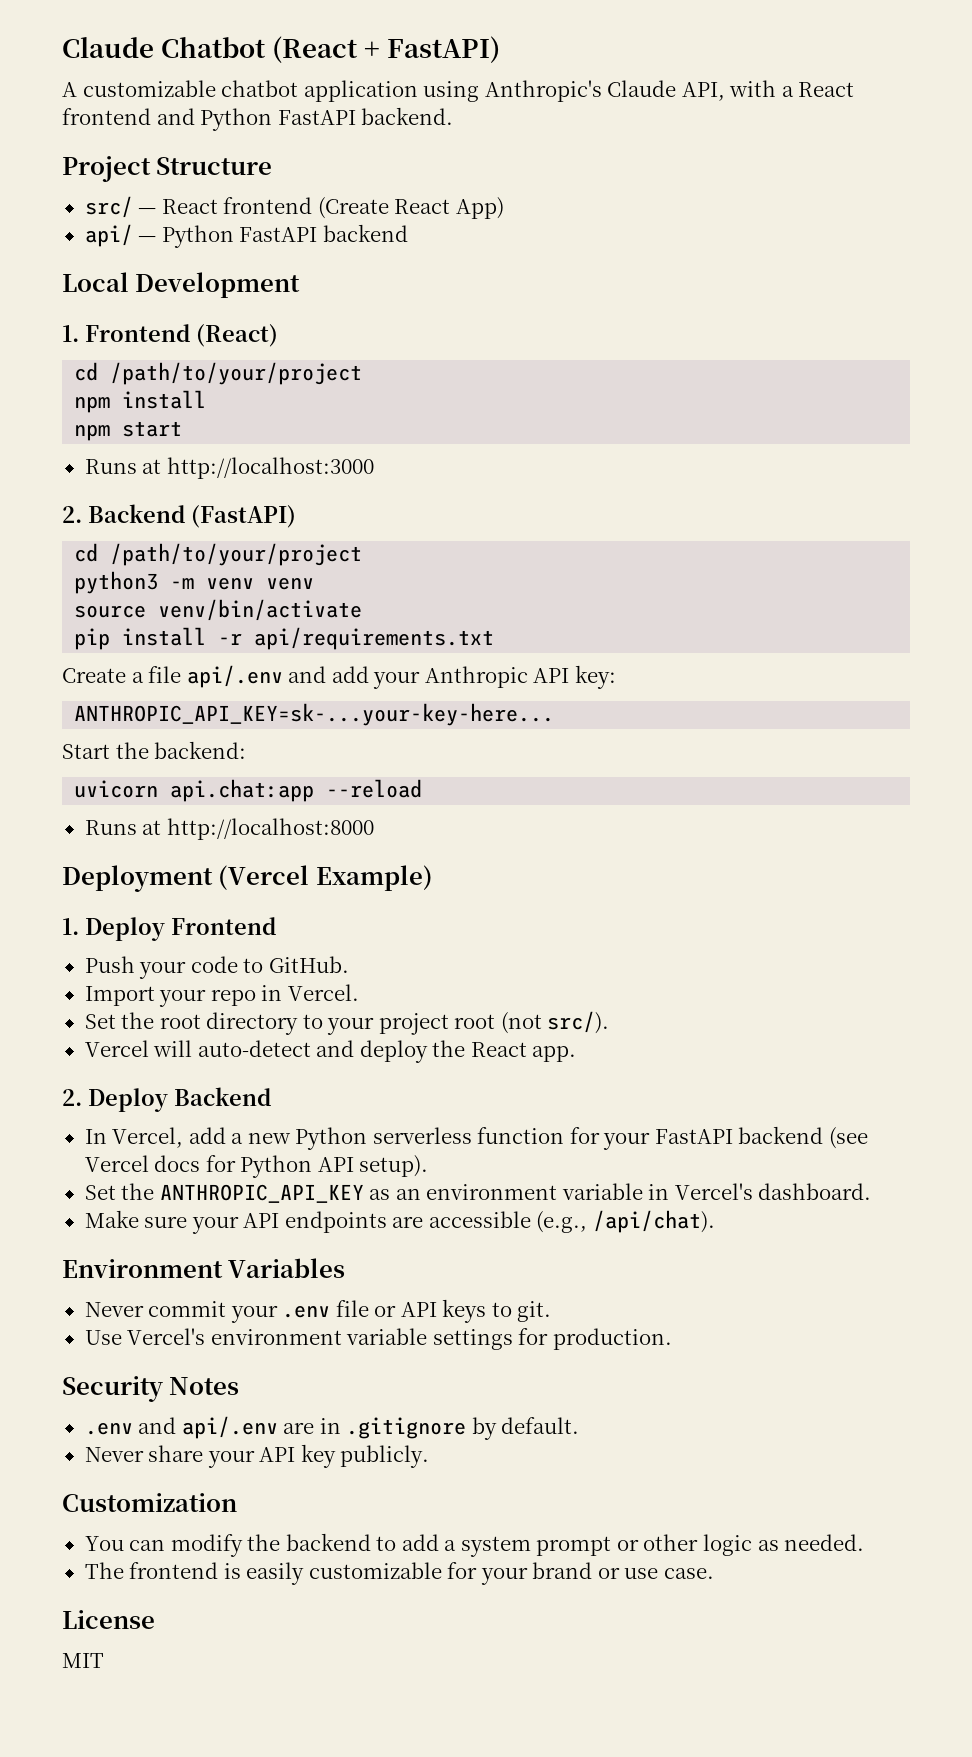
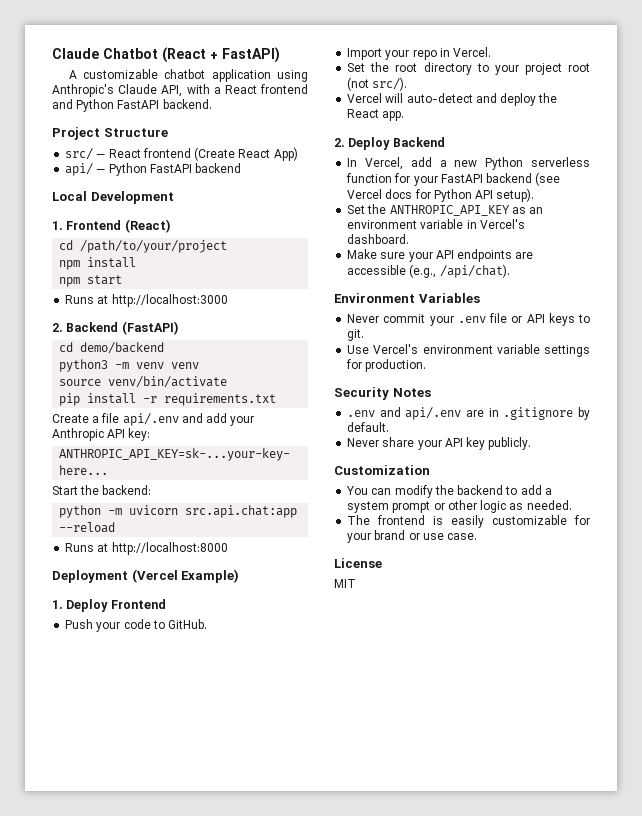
  2. Backend (FastAPI)
- cd /path/to/your/project
+ cd demo/backend
- pip install -r api/requirements.txt
+ pip install -r requirements.txt
- uvicorn api.chat:app --reload
+ python -m uvicorn src.api.chat:app --reload

